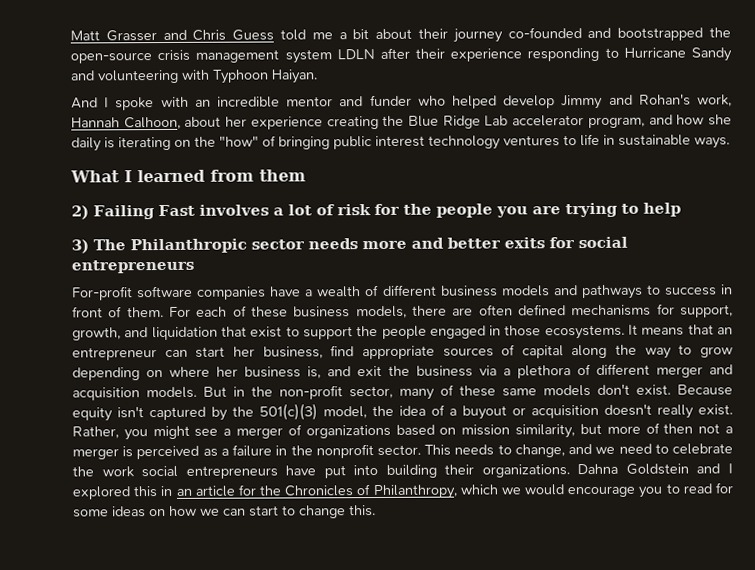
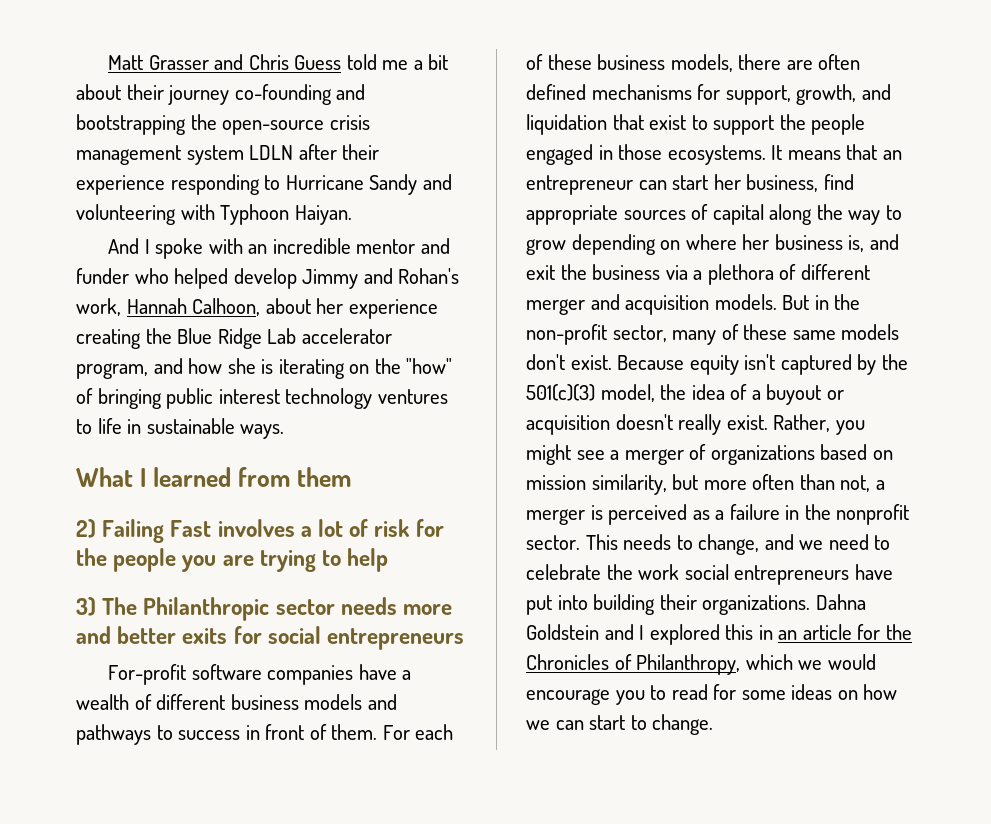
- Matt Grasser and Chris Guess told me a bit about their journey co-founded and bootstrapped the open-source crisis management system LDLN after their experience responding to Hurricane Sandy and volunteering with Typhoon Haiyan.
+ Matt Grasser and Chris Guess told me a bit about their journey co-founding and bootstrapping the open-source crisis management system LDLN after their experience responding to Hurricane Sandy and volunteering with Typhoon Haiyan.
- And I spoke with an incredible mentor and funder who helped develop Jimmy and Rohan's work, Hannah Calhoon, about her experience creating the Blue Ridge Lab accelerator program, and how she daily is iterating on the "how" of bringing public interest technology ventures to life in sustainable ways.
+ And I spoke with an incredible mentor and funder who helped develop Jimmy and Rohan's work, Hannah Calhoon, about her experience creating the Blue Ridge Lab accelerator program, and how she is iterating on the "how" of bringing public interest technology ventures to life in sustainable ways.
- Rather, you might see a merger of organizations based on mission similarity, but more of then not a merger is perceived as a failure in the nonprofit sector.
+ Rather, you might see a merger of organizations based on mission similarity, but more often than not, a merger is perceived as a failure in the nonprofit sector.
- Dahna Goldstein and I explored this in an article for the Chronicles of Philanthropy, which we would encourage you to read for some ideas on how we can start to change this.
+ Dahna Goldstein and I explored this in an article for the Chronicles of Philanthropy, which we would encourage you to read for some ideas on how we can start to change.

